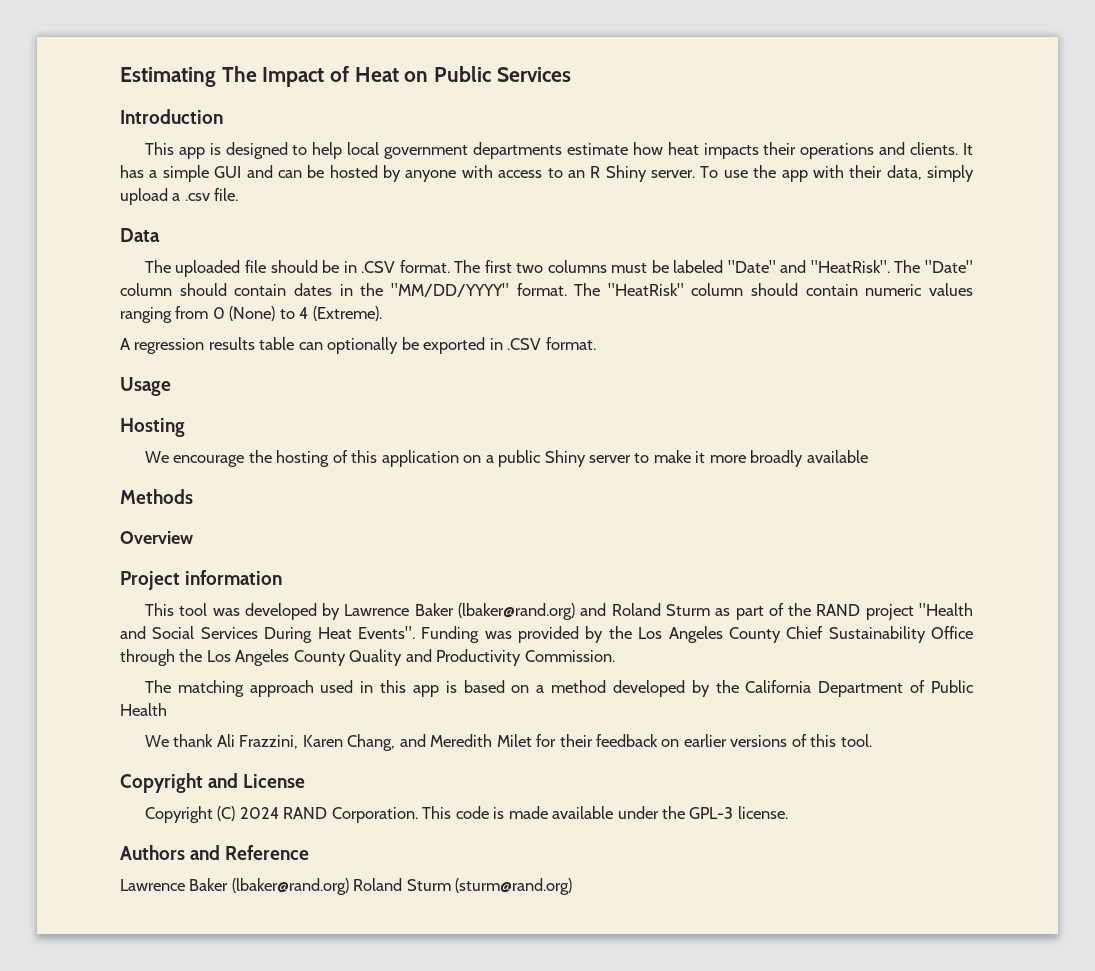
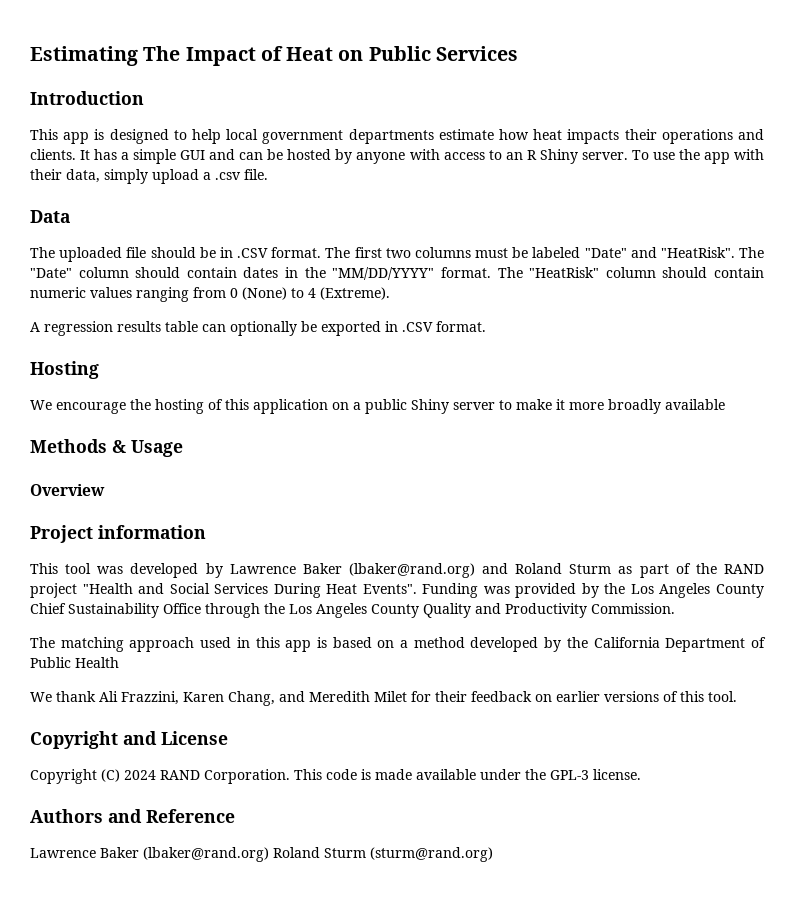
- Usage
- Methods
+ Methods & Usage

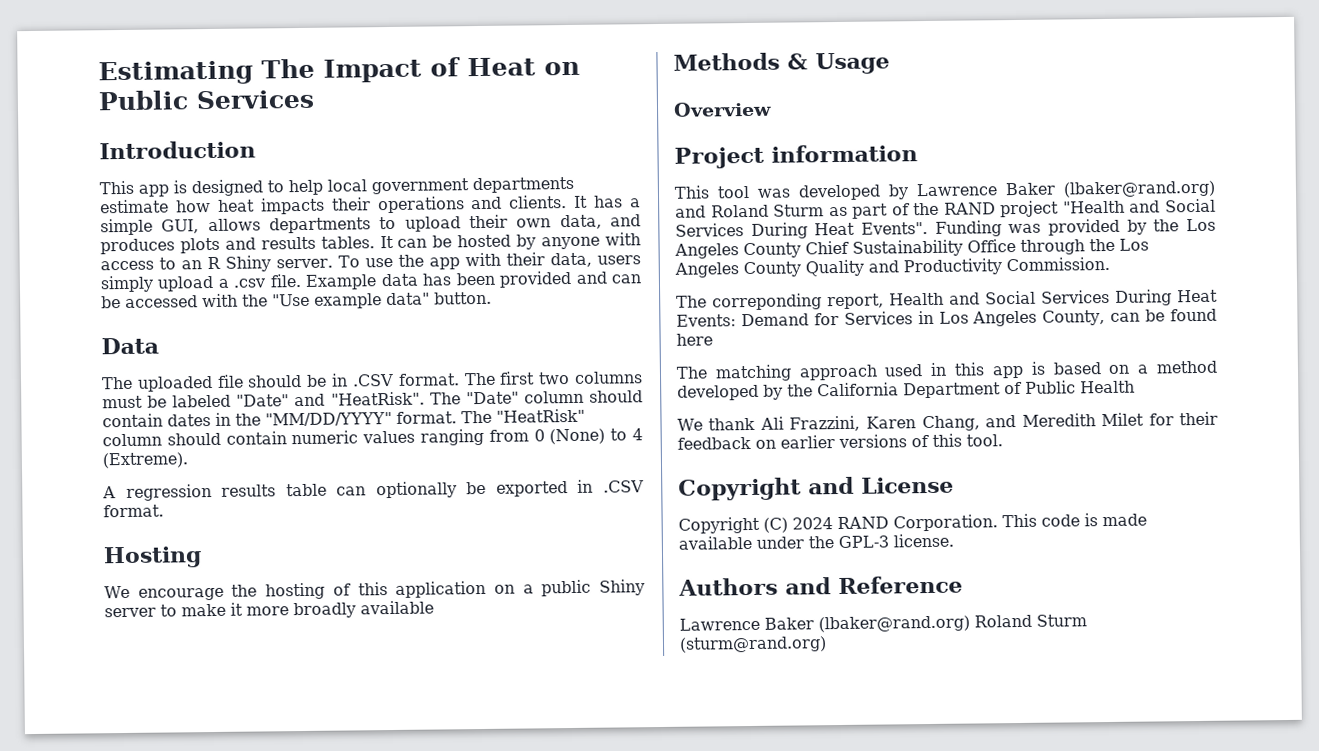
- It has a simple GUI and can be hosted by anyone with access to an R Shiny server.
+ It has a simple GUI, allows departments to upload their own data, and produces plots and results tables. It can be hosted by anyone with access to an R Shiny server.
- To use the app with their data, simply upload a .csv file.
+ To use the app with their data, users simply upload a .csv file. Example data has been provided and can be accessed with the "Use example data" button.
+ The correponding report, Health and Social Services During Heat Events: Demand for Services in Los Angeles County, can be found here

